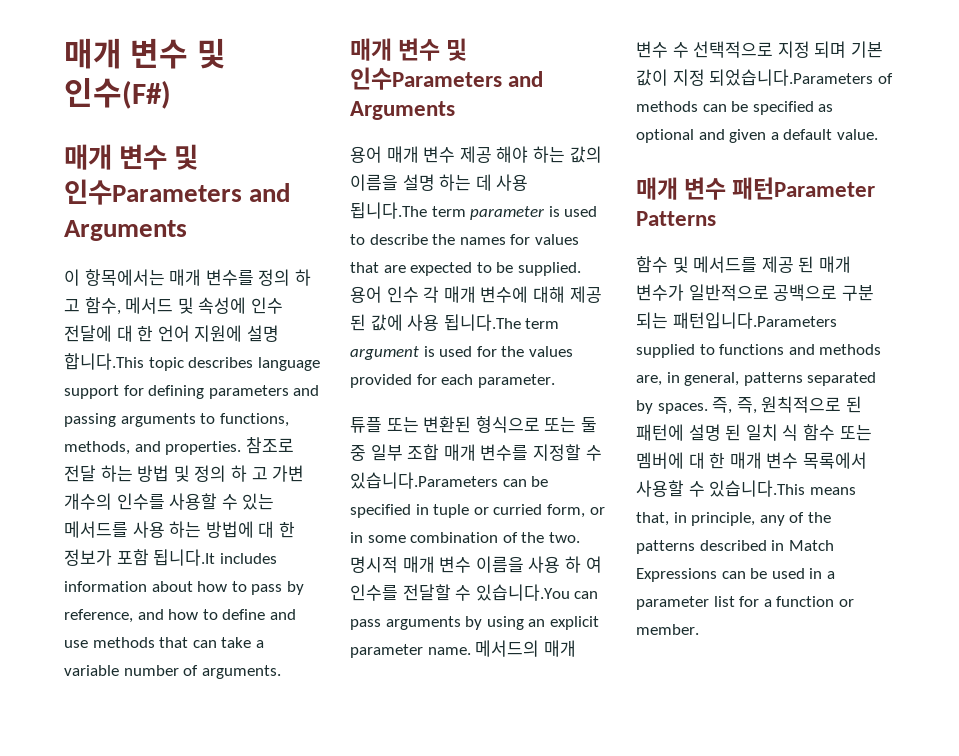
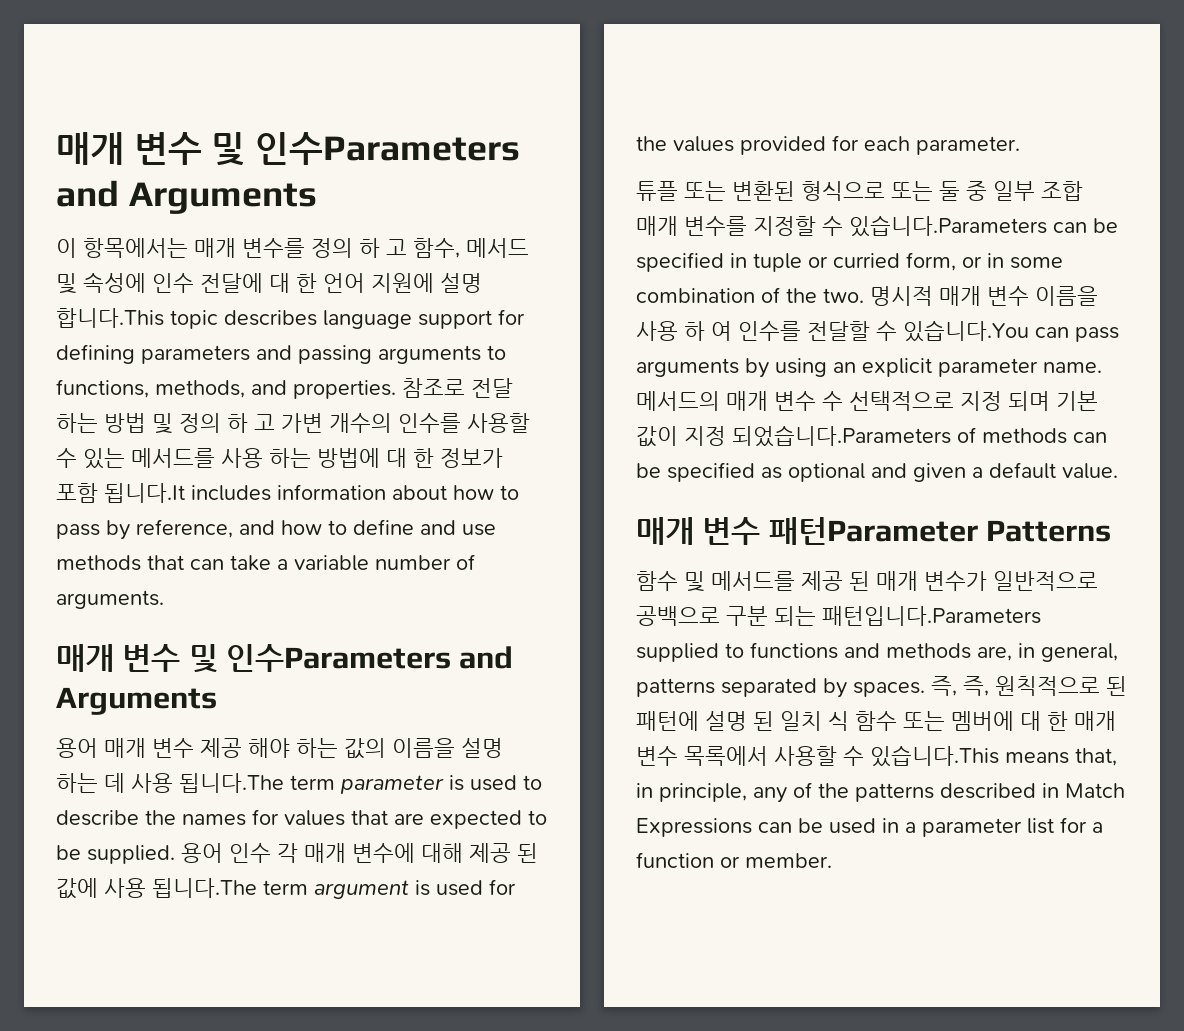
- 매개 변수 및 인수(F#)

